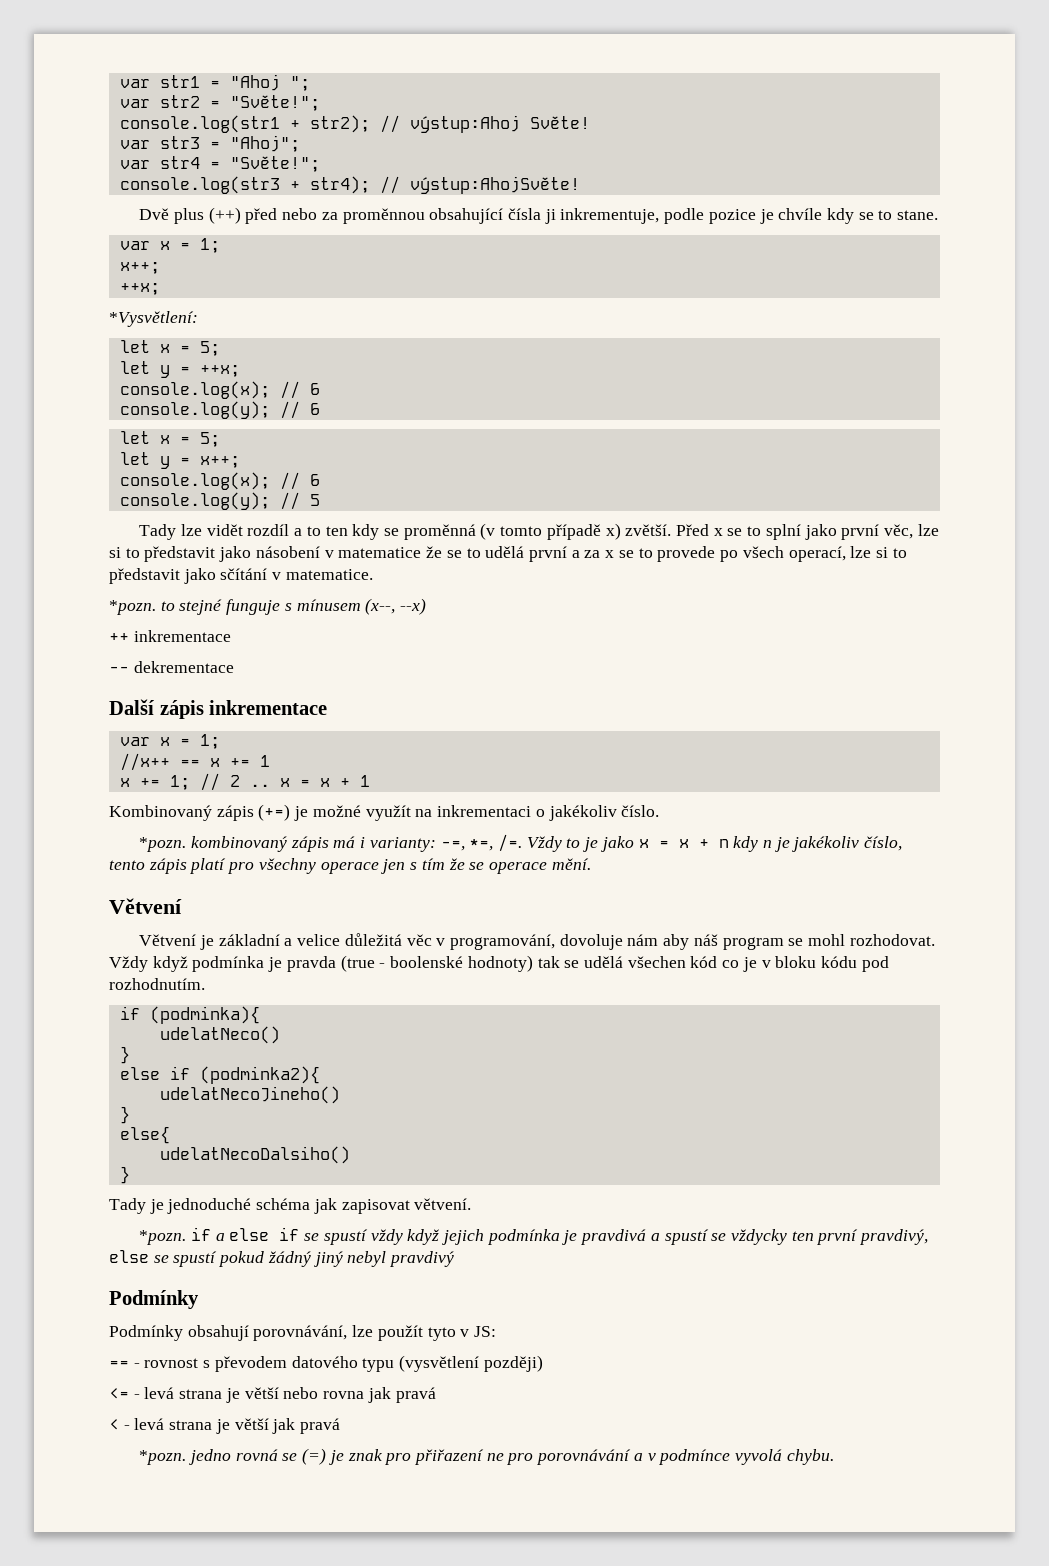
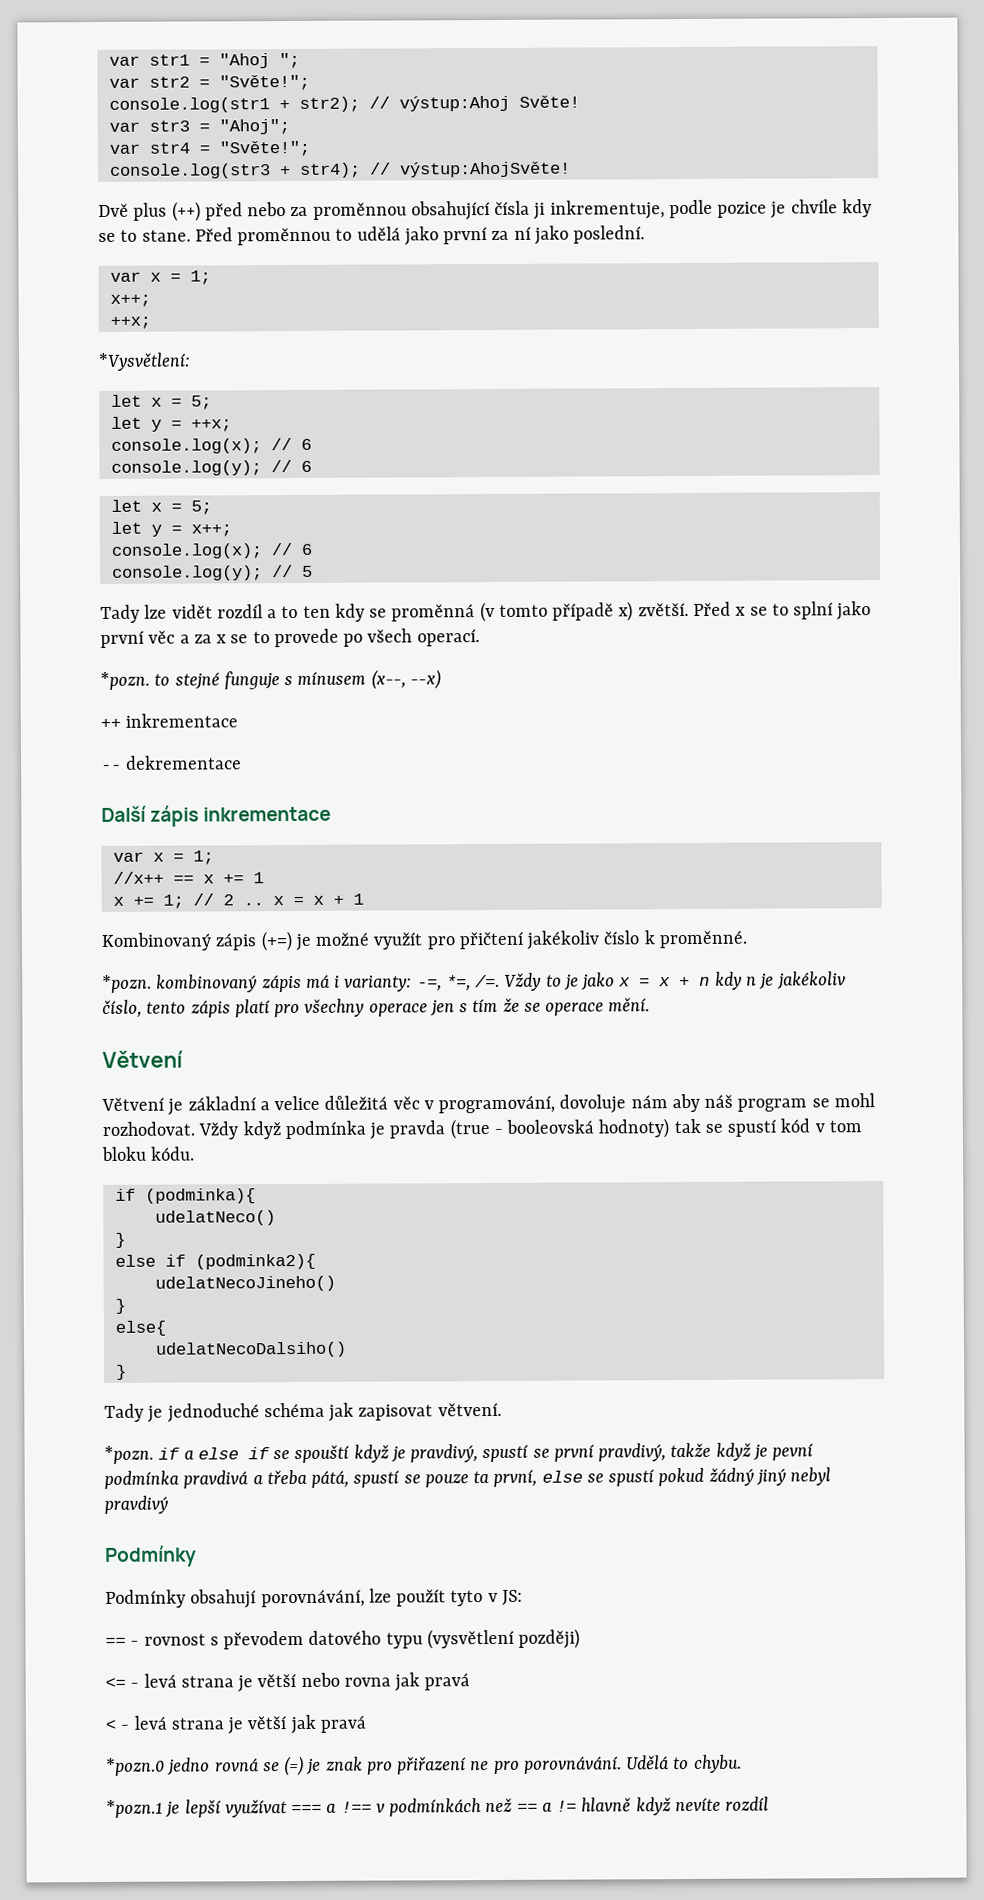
+ Před proměnnou to udělá jako první za ní jako poslední.
- Před x se to splní jako první věc, lze si to představit jako násobení v matematice že se to udělá první a za x se to provede po všech operací, lze si to představit jako sčítání v matematice.
+ Před x se to splní jako první věc a za x se to provede po všech operací.
- Kombinovaný zápis (+=) je možné využít na inkrementaci o jakékoliv číslo.
+ Kombinovaný zápis (+=) je možné využít pro přičtení jakékoliv číslo k proměnné.
- Vždy když podmínka je pravda (true - boolenské hodnoty) tak se udělá všechen kód co je v bloku kódu pod rozhodnutím.
+ Vždy když podmínka je pravda (true - booleovská hodnoty) tak se spustí kód v tom bloku kódu.
- *pozn. if a else if se spustí vždy když jejich podmínka je pravdivá a spustí se vždycky ten první pravdivý, else se spustí pokud žádný jiný nebyl pravdivý
+ *pozn. if a else if se spouští když je pravdivý, spustí se první pravdivý, takže když je pevní podmínka pravdivá a třeba pátá, spustí se pouze ta první, else se spustí pokud žádný jiný nebyl pravdivý
- *pozn. jedno rovná se (=) je znak pro přiřazení ne pro porovnávání a v podmínce vyvolá chybu.
+ *pozn.0 jedno rovná se (=) je znak pro přiřazení ne pro porovnávání. Udělá to chybu.
+ *pozn.1 je lepší využívat === a !== v podmínkách než == a != hlavně když nevíte rozdíl

